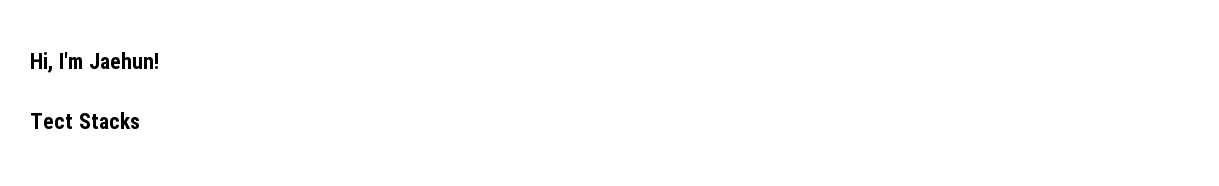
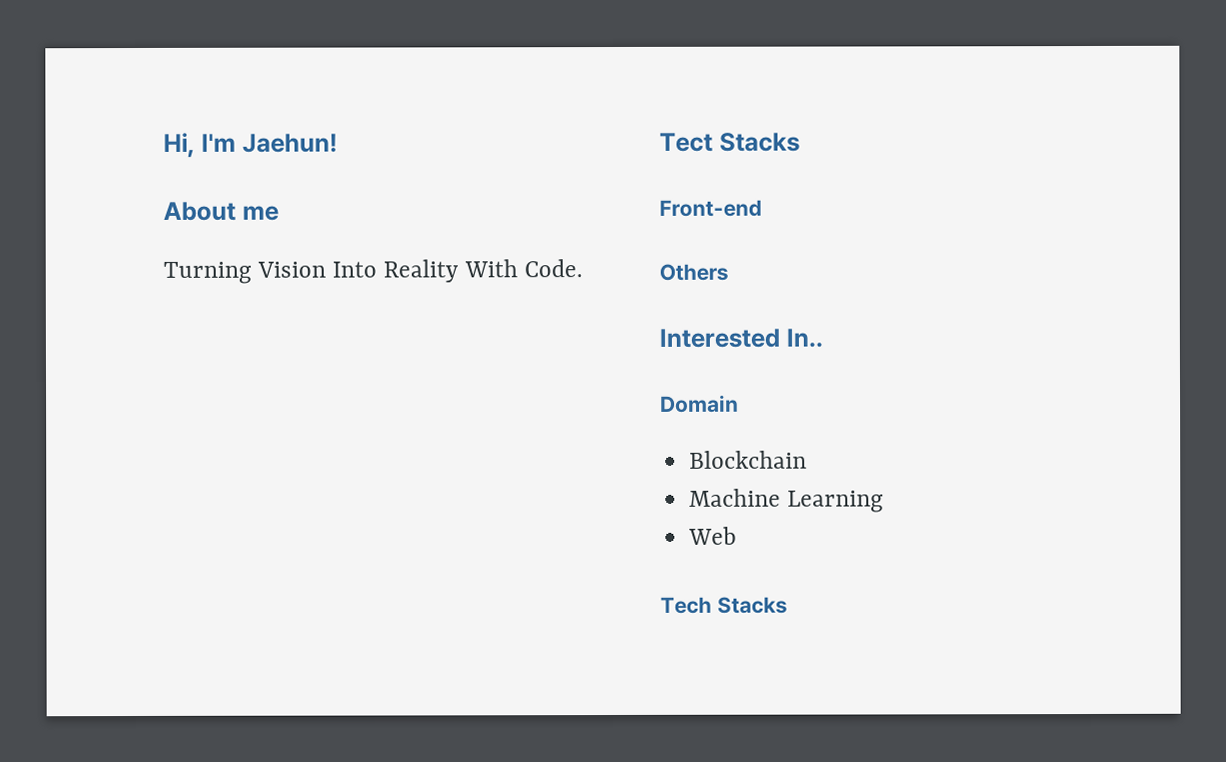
+ About me
+ Turning Vision Into Reality With Code.
  Tect Stacks
+ Front-end
+ Others
+ Interested In..
+ Domain
+ Blockchain
+ Machine Learning
+ Web
+ Tech Stacks

